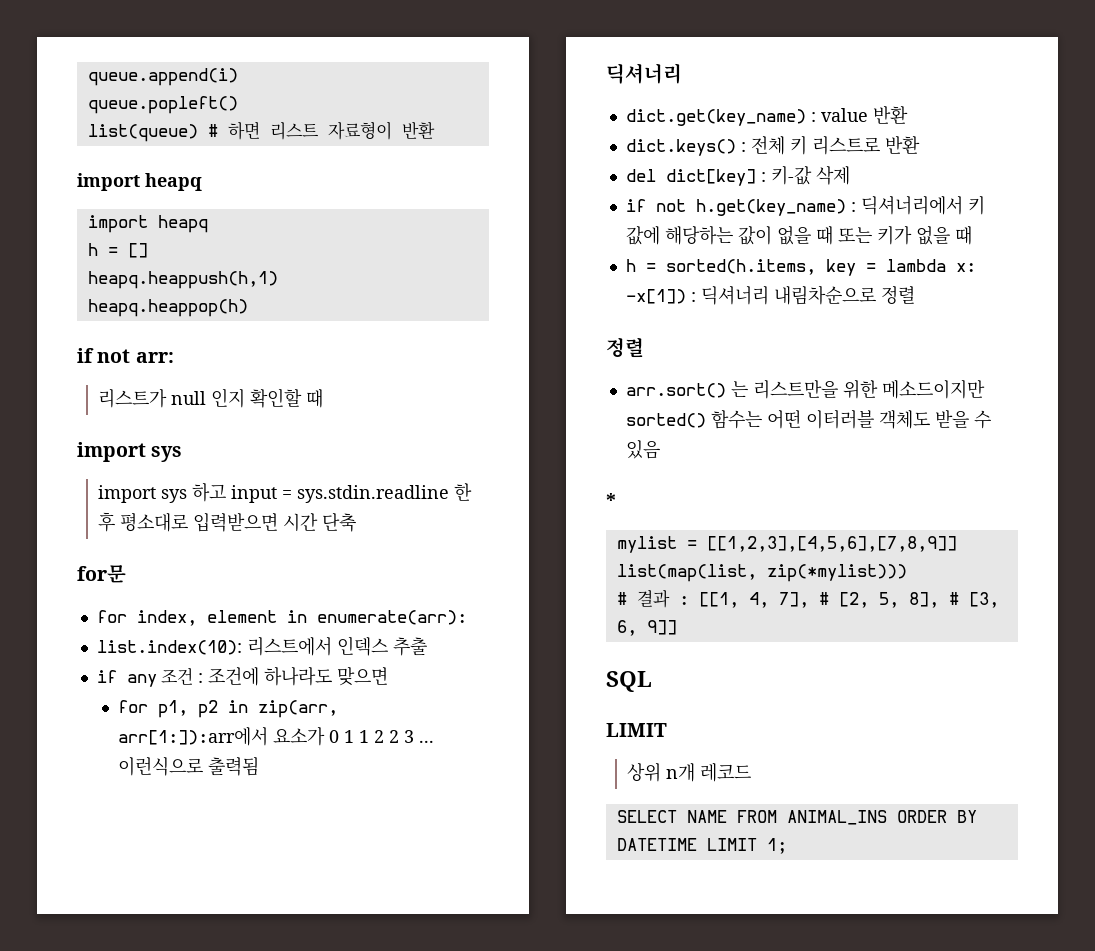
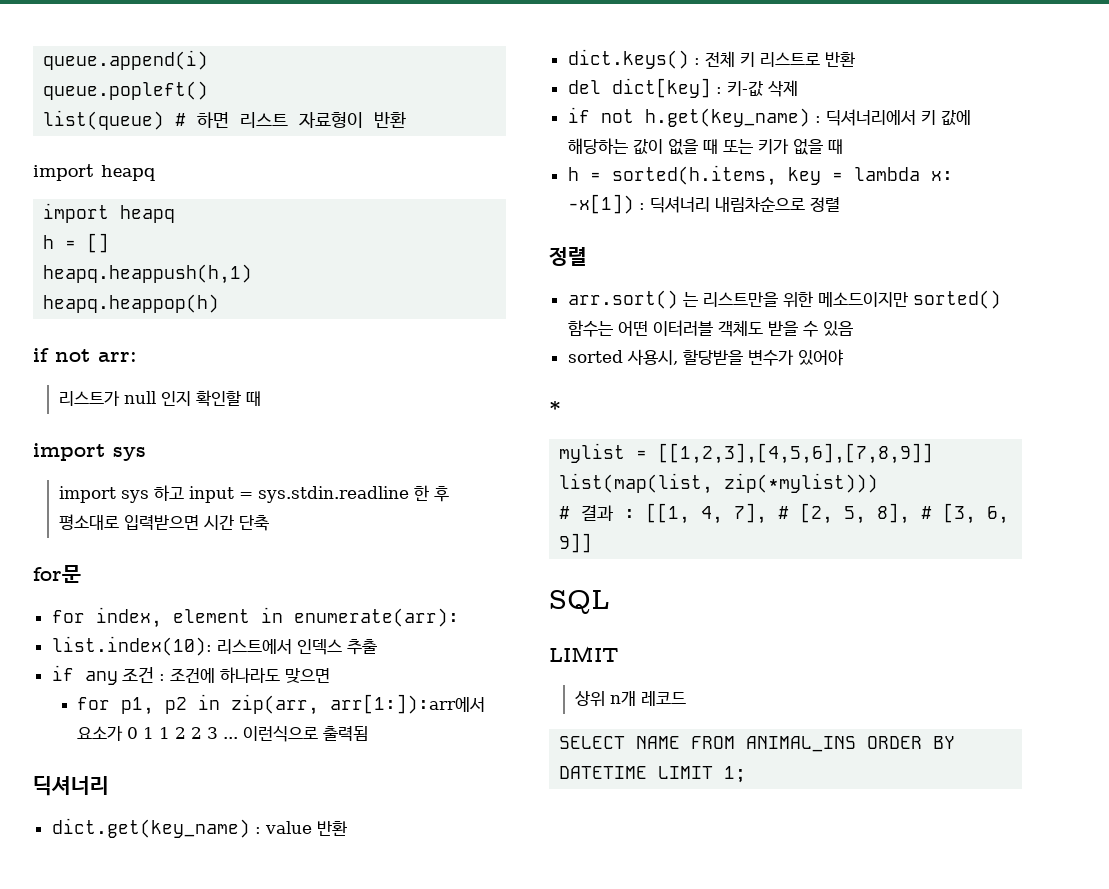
+ sorted 사용시, 할당받을 변수가 있어야

